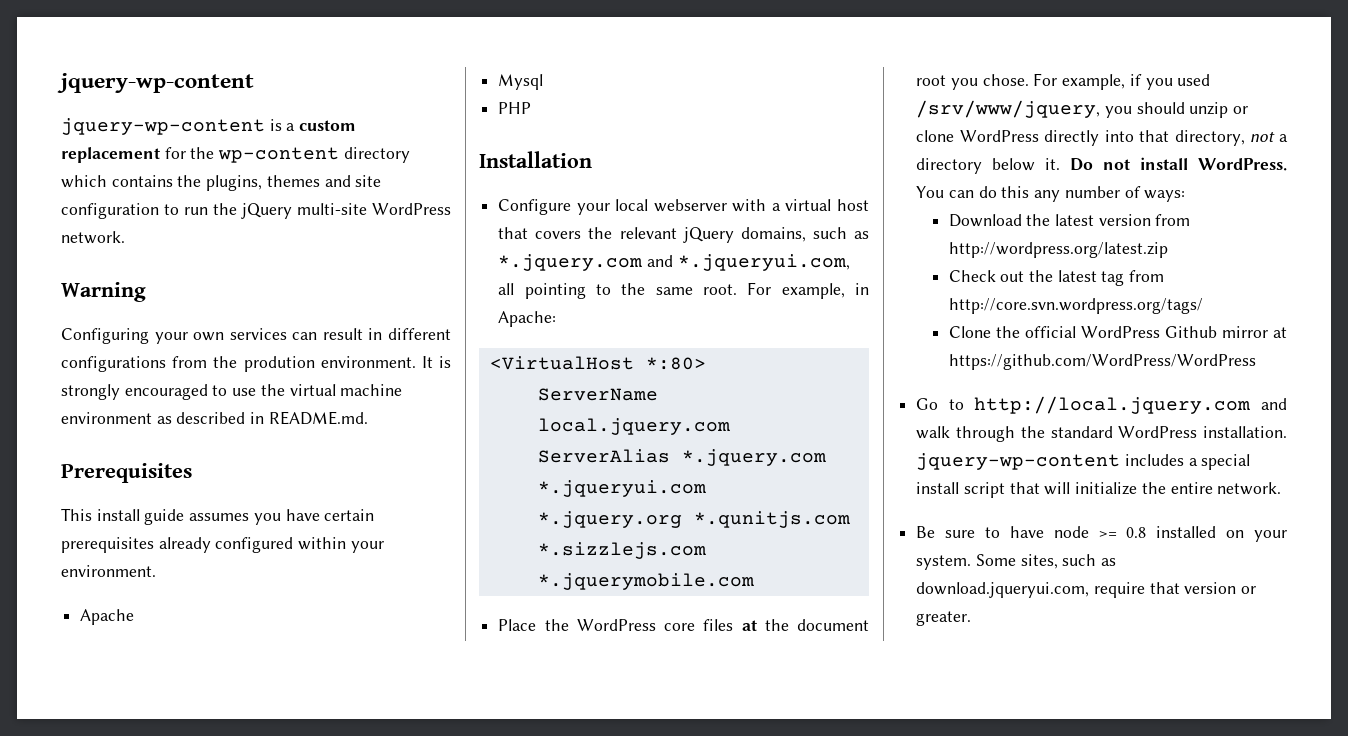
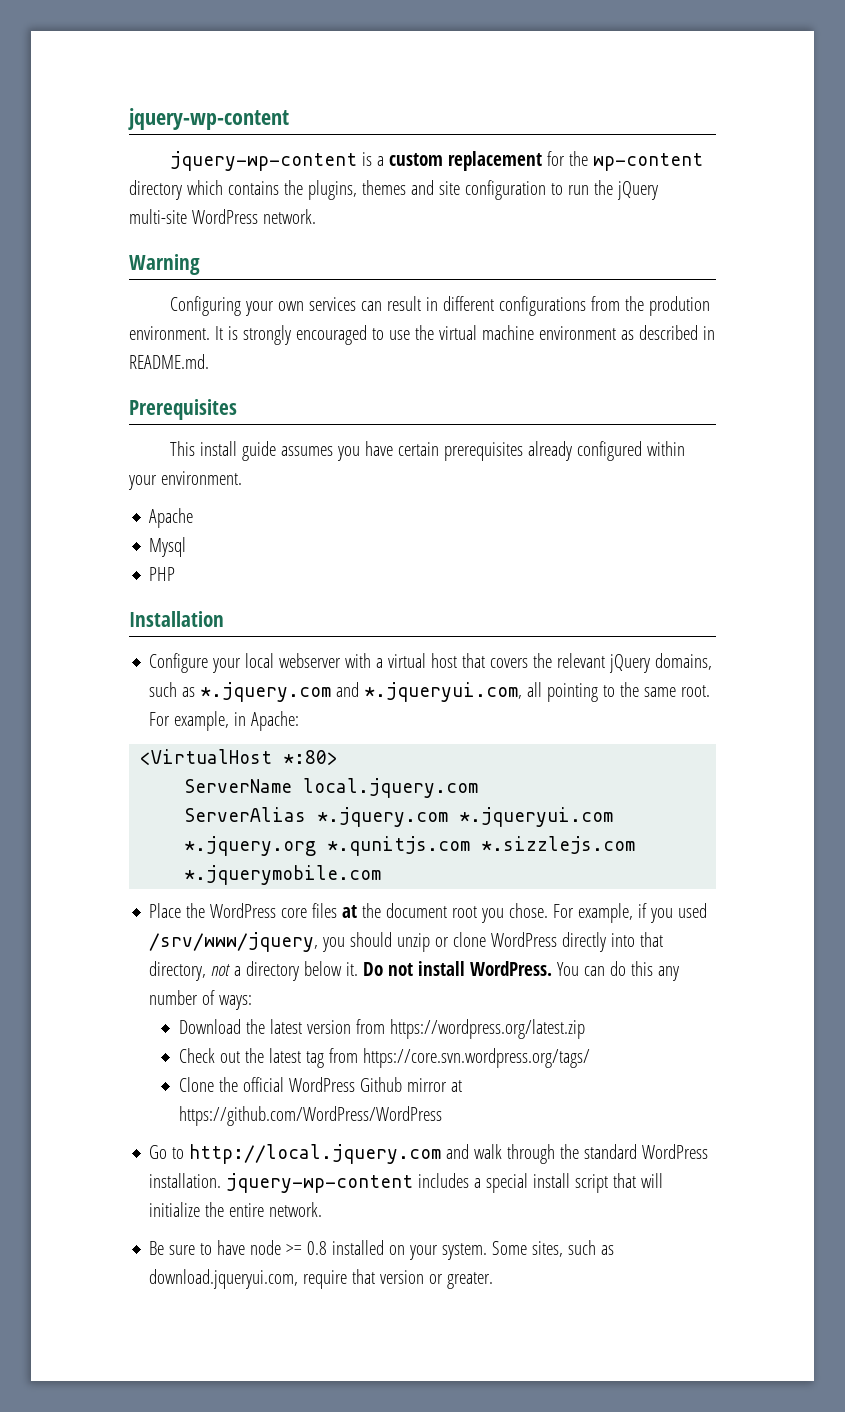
- Download the latest version from http://wordpress.org/latest.zip
+ Download the latest version from https://wordpress.org/latest.zip
- Check out the latest tag from http://core.svn.wordpress.org/tags/
+ Check out the latest tag from https://core.svn.wordpress.org/tags/

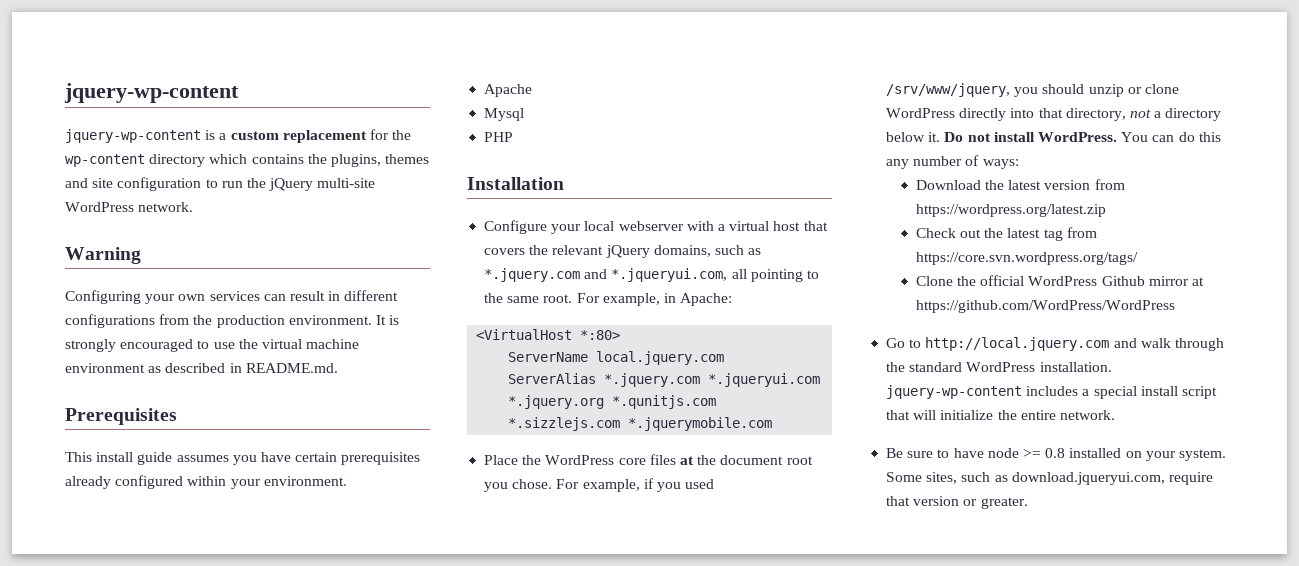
- Configuring your own services can result in different configurations from the prodution environment.
+ Configuring your own services can result in different configurations from the production environment.

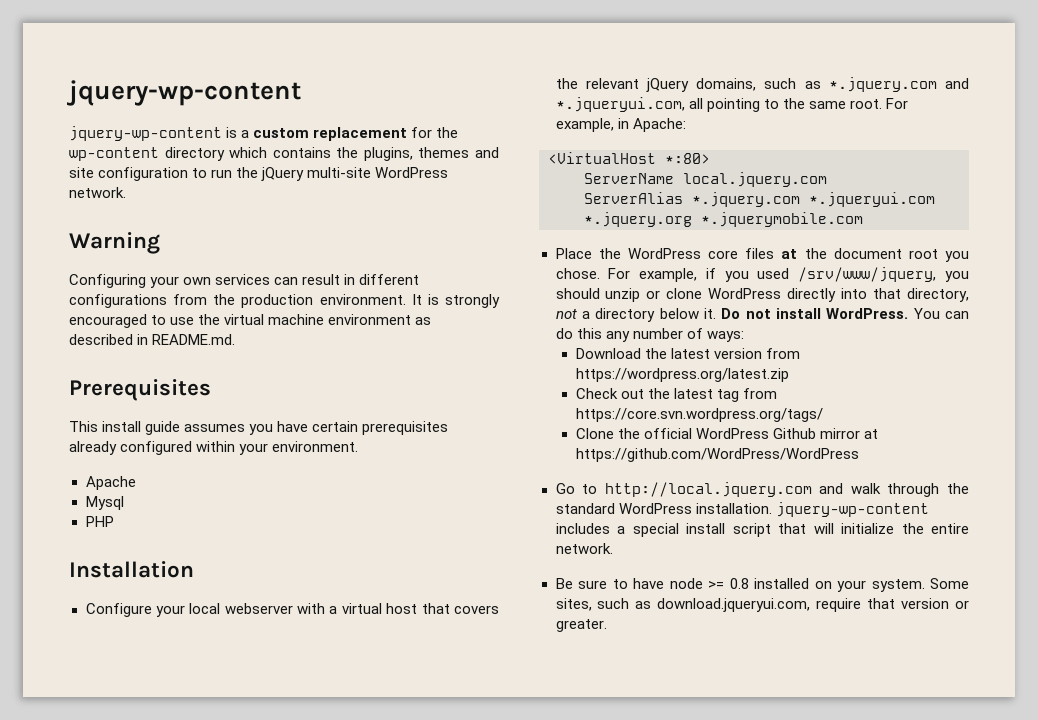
- ServerAlias *.jquery.com *.jqueryui.com *.jquery.org *.qunitjs.com *.sizzlejs.com *.jquerymobile.com
+ ServerAlias *.jquery.com *.jqueryui.com *.jquery.org *.jquerymobile.com

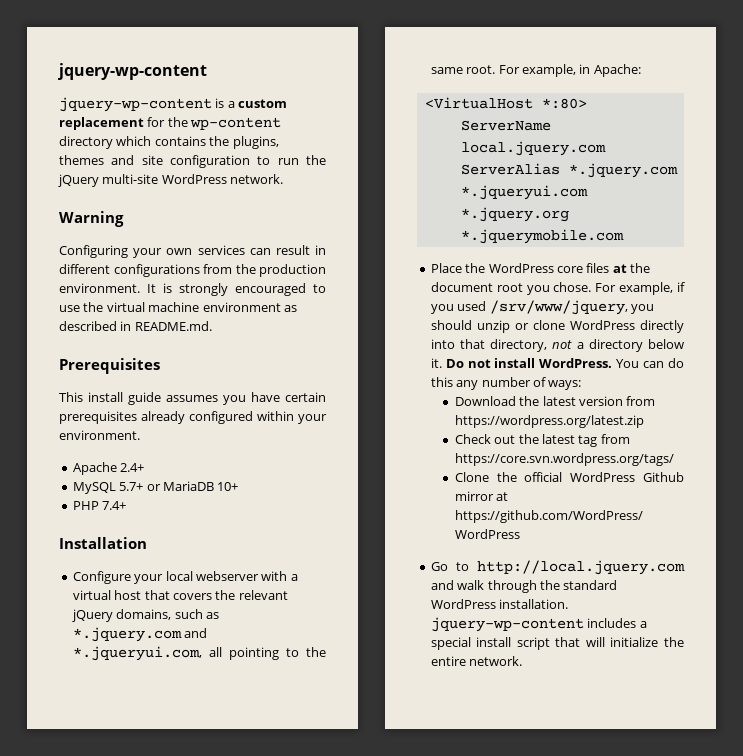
- Apache
- Mysql
+ Apache 2.4+
+ MySQL 5.7+ or MariaDB 10+
- PHP
+ PHP 7.4+
- Be sure to have node >= 0.8 installed on your system. Some sites, such as download.jqueryui.com, require that version or greater.

